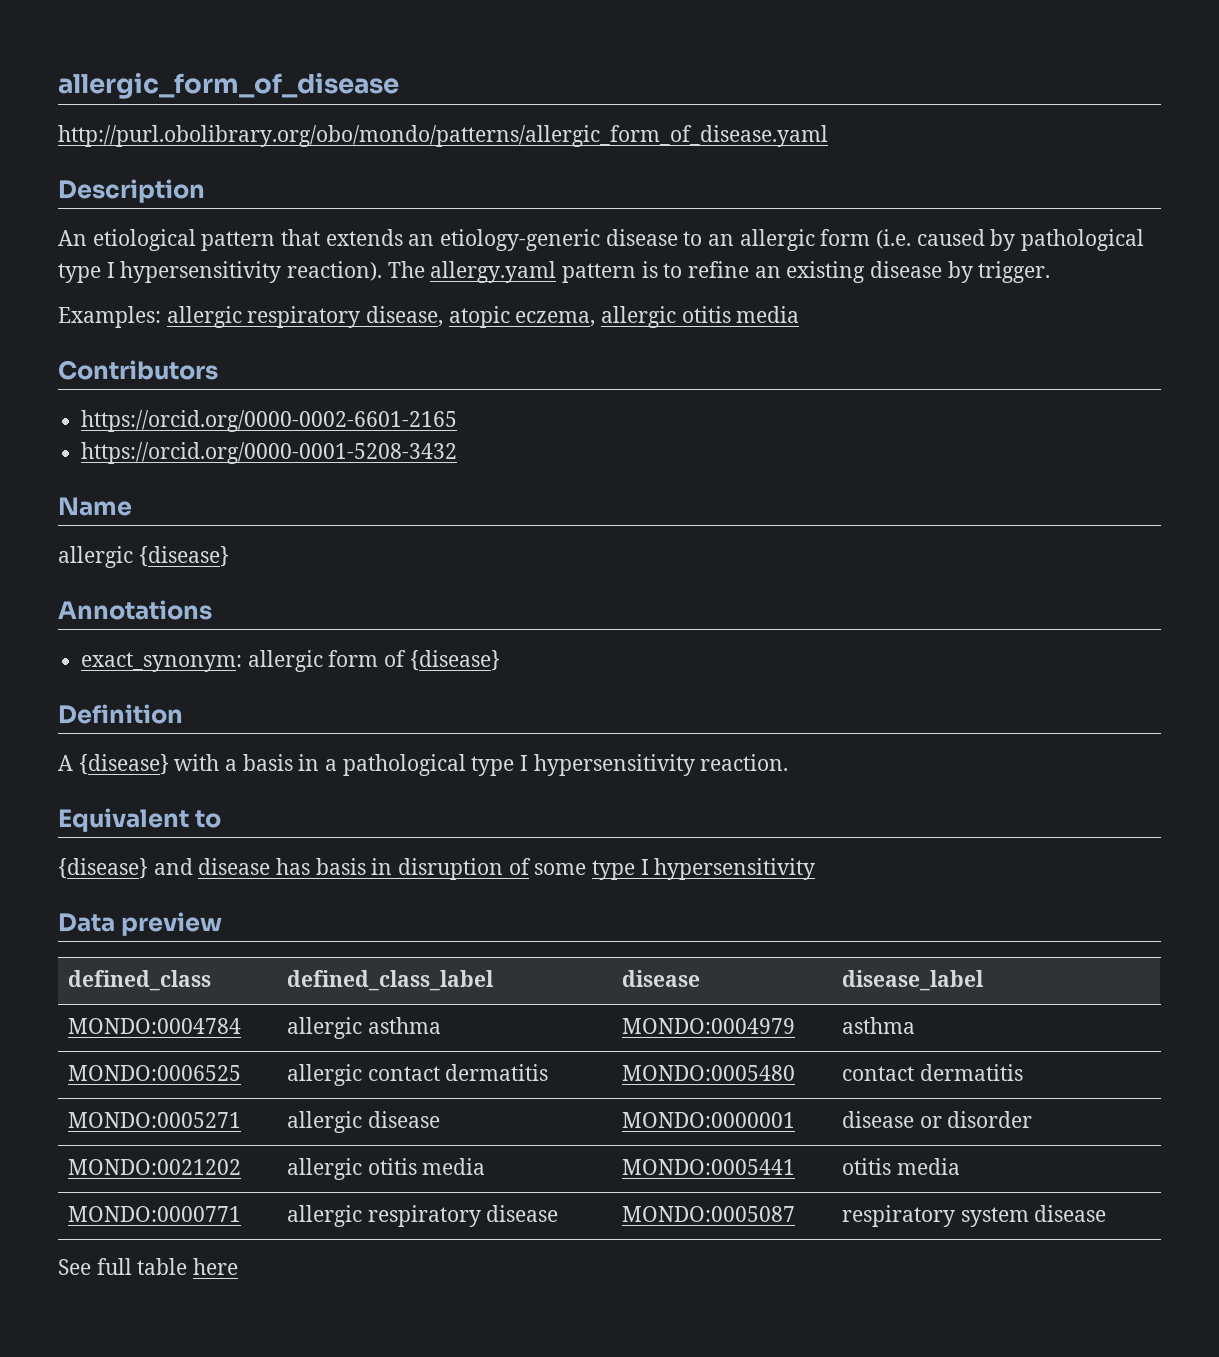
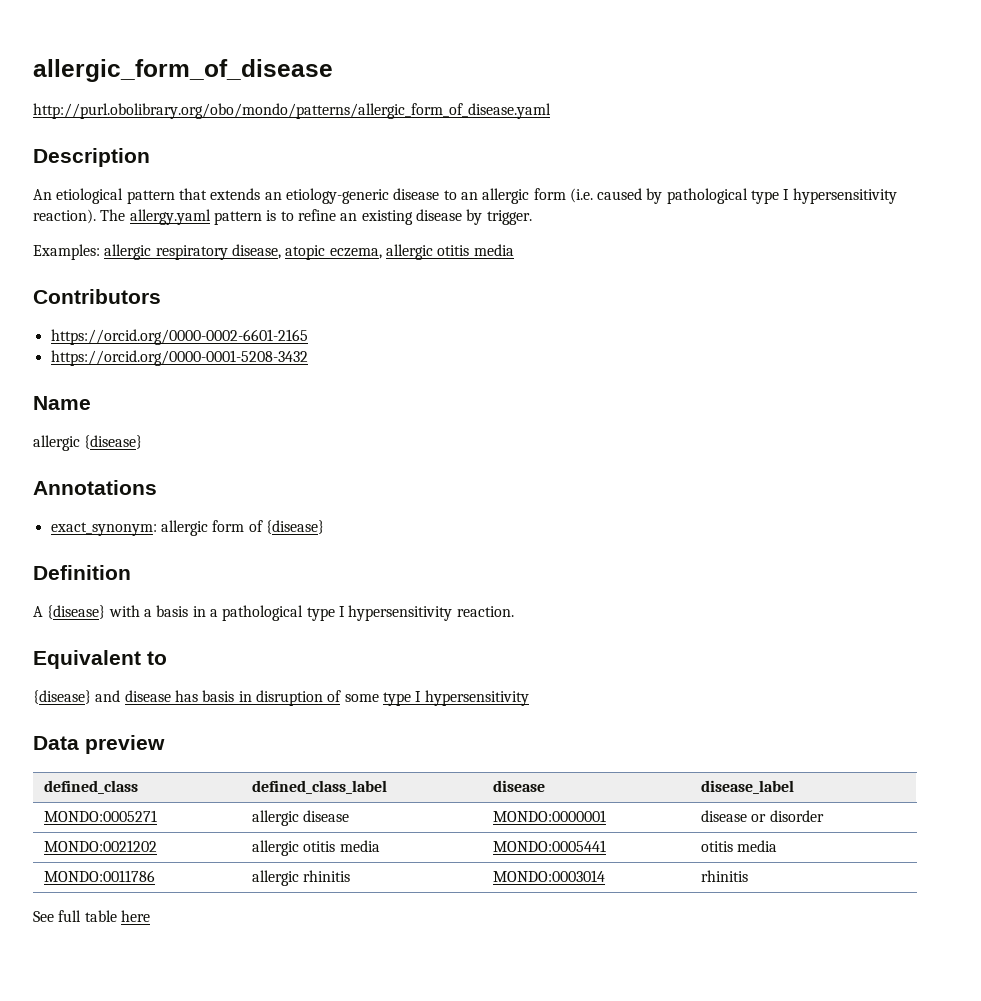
- MONDO:0004784 | allergic asthma | MONDO:0004979 | asthma
- MONDO:0006525 | allergic contact dermatitis | MONDO:0005480 | contact dermatitis
- MONDO:0000771 | allergic respiratory disease | MONDO:0005087 | respiratory system disease
+ MONDO:0011786 | allergic rhinitis | MONDO:0003014 | rhinitis

